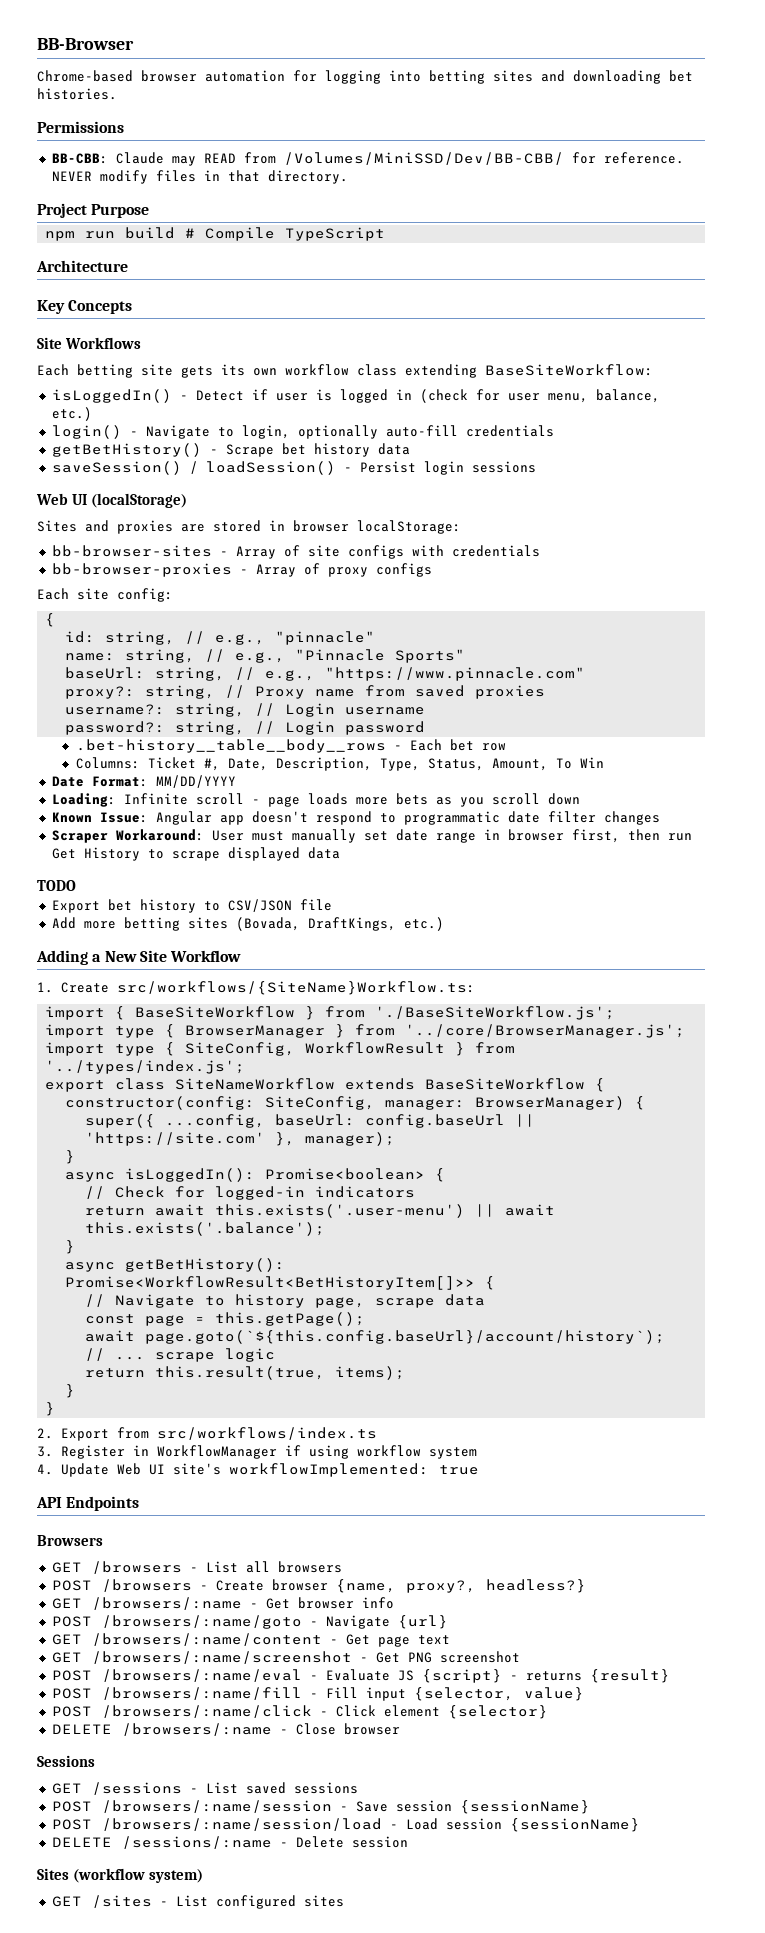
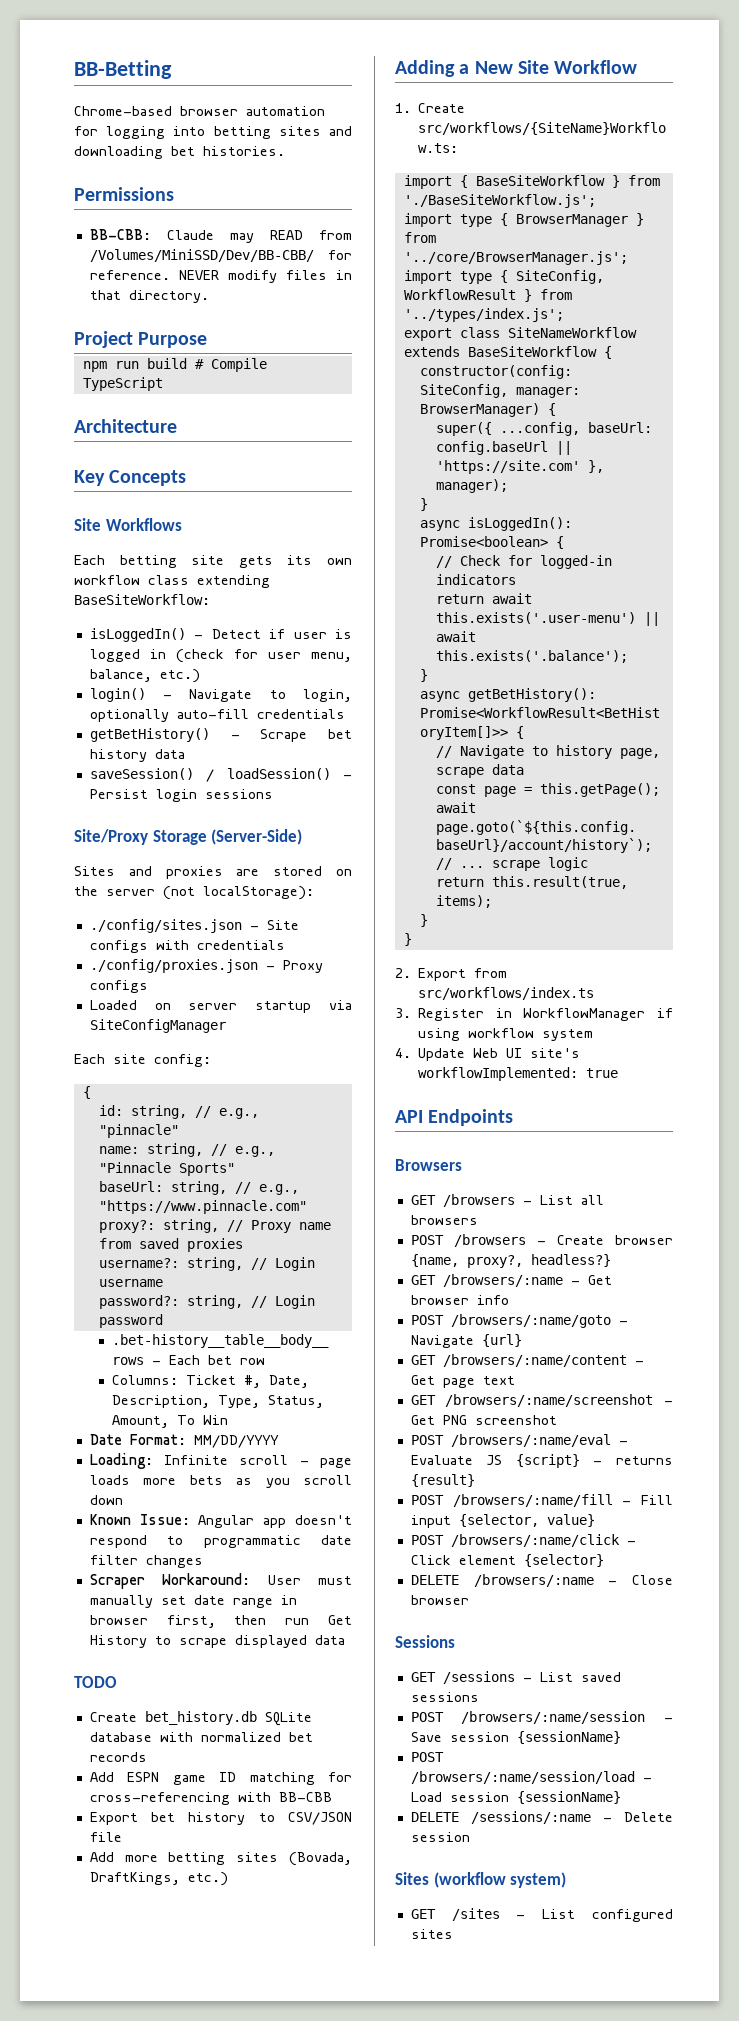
- BB-Browser
+ BB-Betting
- Web UI (localStorage)
+ Site/Proxy Storage (Server-Side)
- Sites and proxies are stored in browser localStorage:
- bb-browser-sites - Array of site configs with credentials
- bb-browser-proxies - Array of proxy configs
+ Sites and proxies are stored on the server (not localStorage):
+ ./config/sites.json - Site configs with credentials
+ ./config/proxies.json - Proxy configs
+ Loaded on server startup via SiteConfigManager
+ Create bet_history.db SQLite database with normalized bet records
+ Add ESPN game ID matching for cross-referencing with BB-CBB

